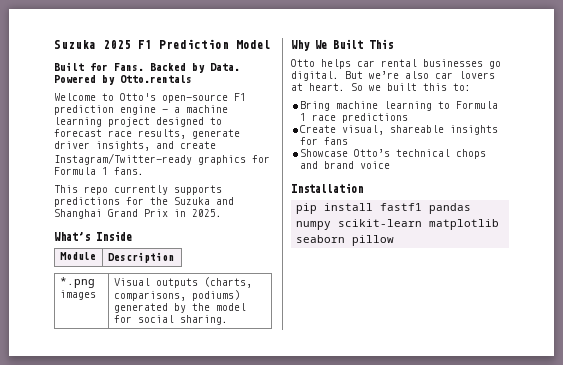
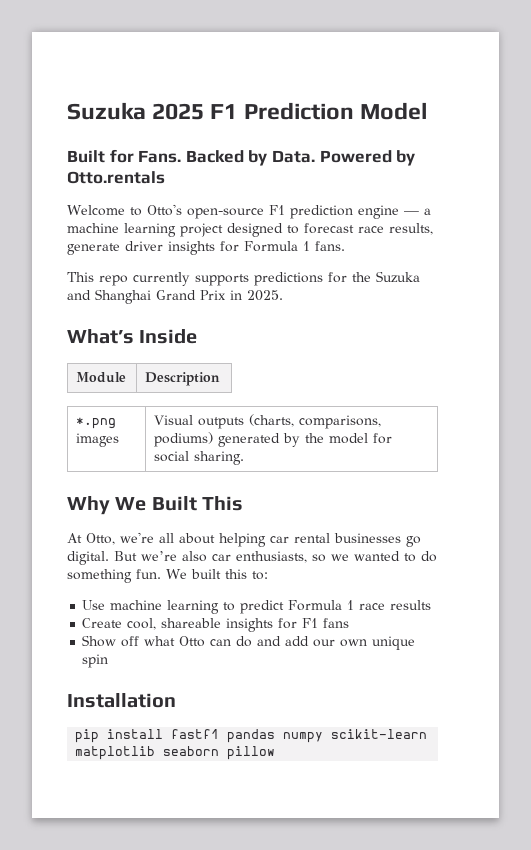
- Welcome to Otto's open-source F1 prediction engine — a machine learning project designed to forecast race results, generate driver insights, and create Instagram/Twitter-ready graphics for Formula 1 fans.
+ Welcome to Otto's open-source F1 prediction engine — a machine learning project designed to forecast race results, generate driver insights for Formula 1 fans.
- Otto helps car rental businesses go digital.
+ At Otto, we're all about helping car rental businesses go digital.
- But we’re also car lovers at heart. So we built this to:
+ But we’re also car enthusiasts, so we wanted to do something fun. We built this to:
- Bring machine learning to Formula 1 race predictions
+ Use machine learning to predict Formula 1 race results
- Create visual, shareable insights for fans
+ Create cool, shareable insights for F1 fans
- Showcase Otto’s technical chops and brand voice
+ Show off what Otto can do and add our own unique spin

